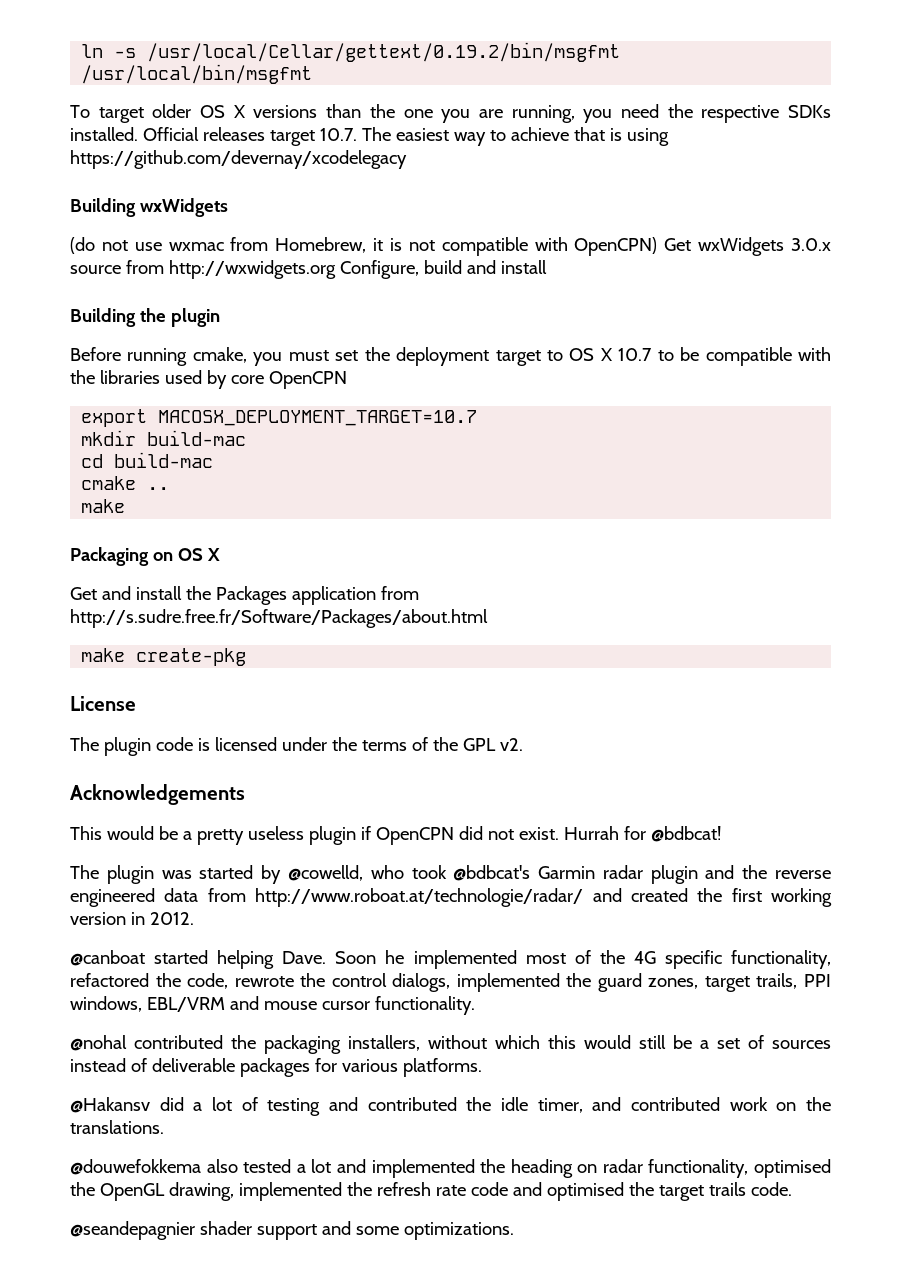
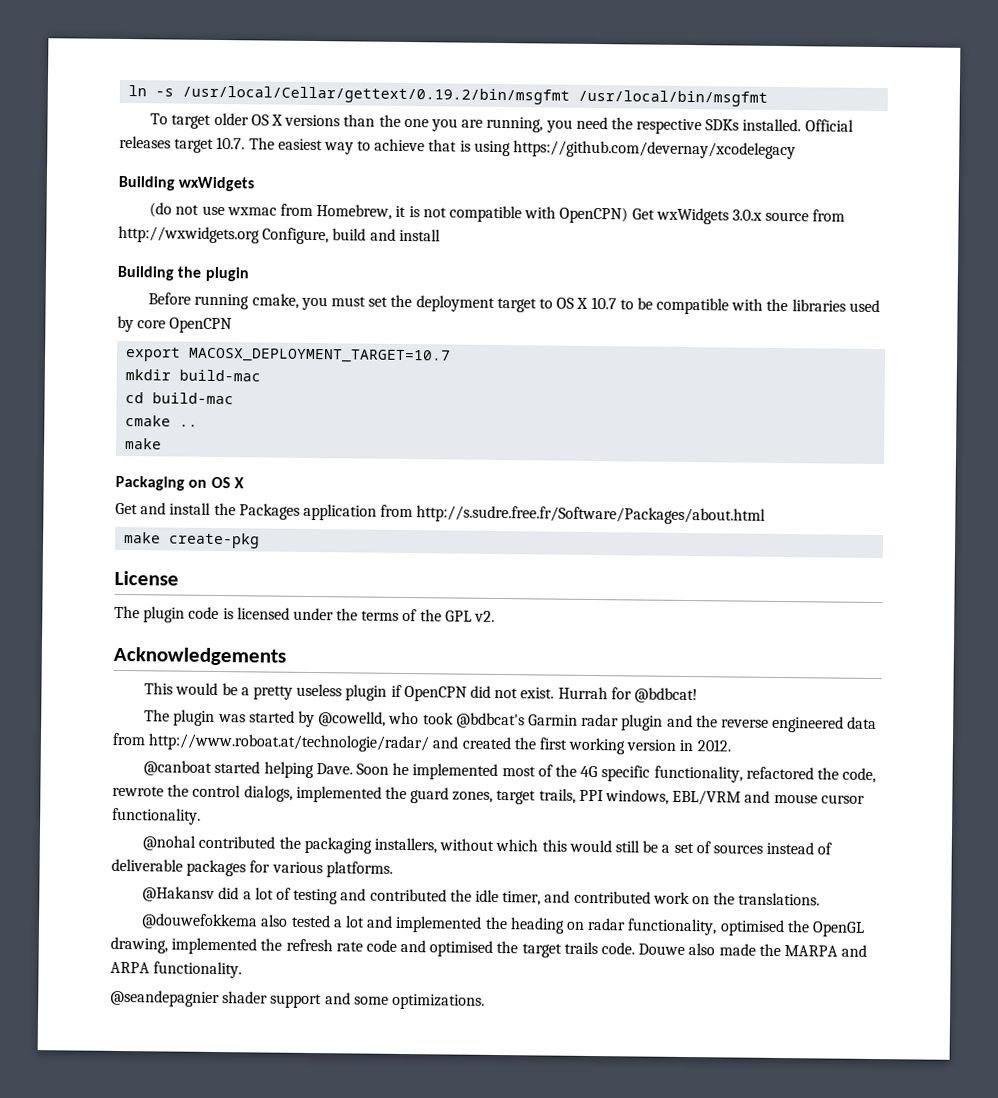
+ Douwe also made the MARPA and ARPA functionality.

